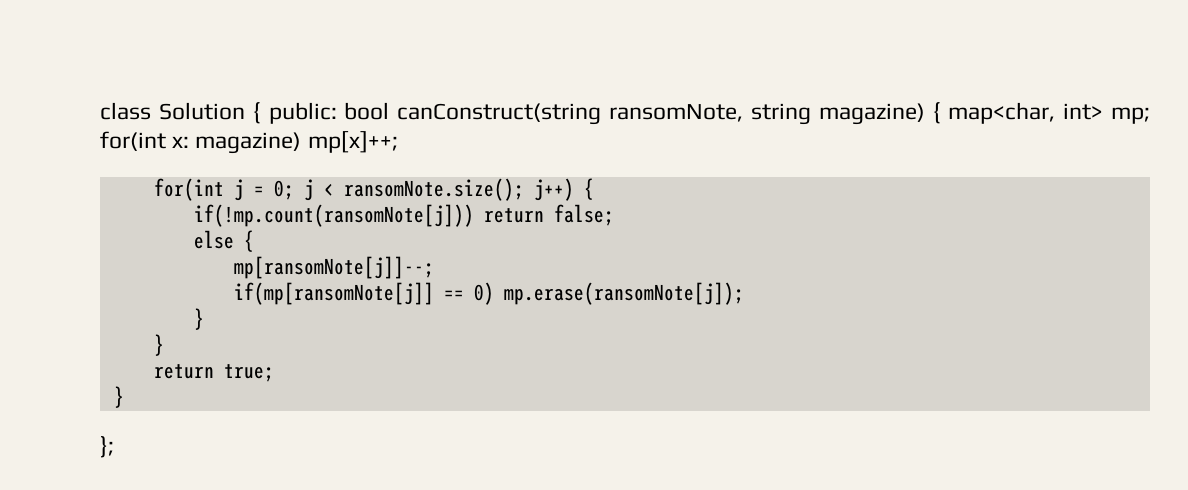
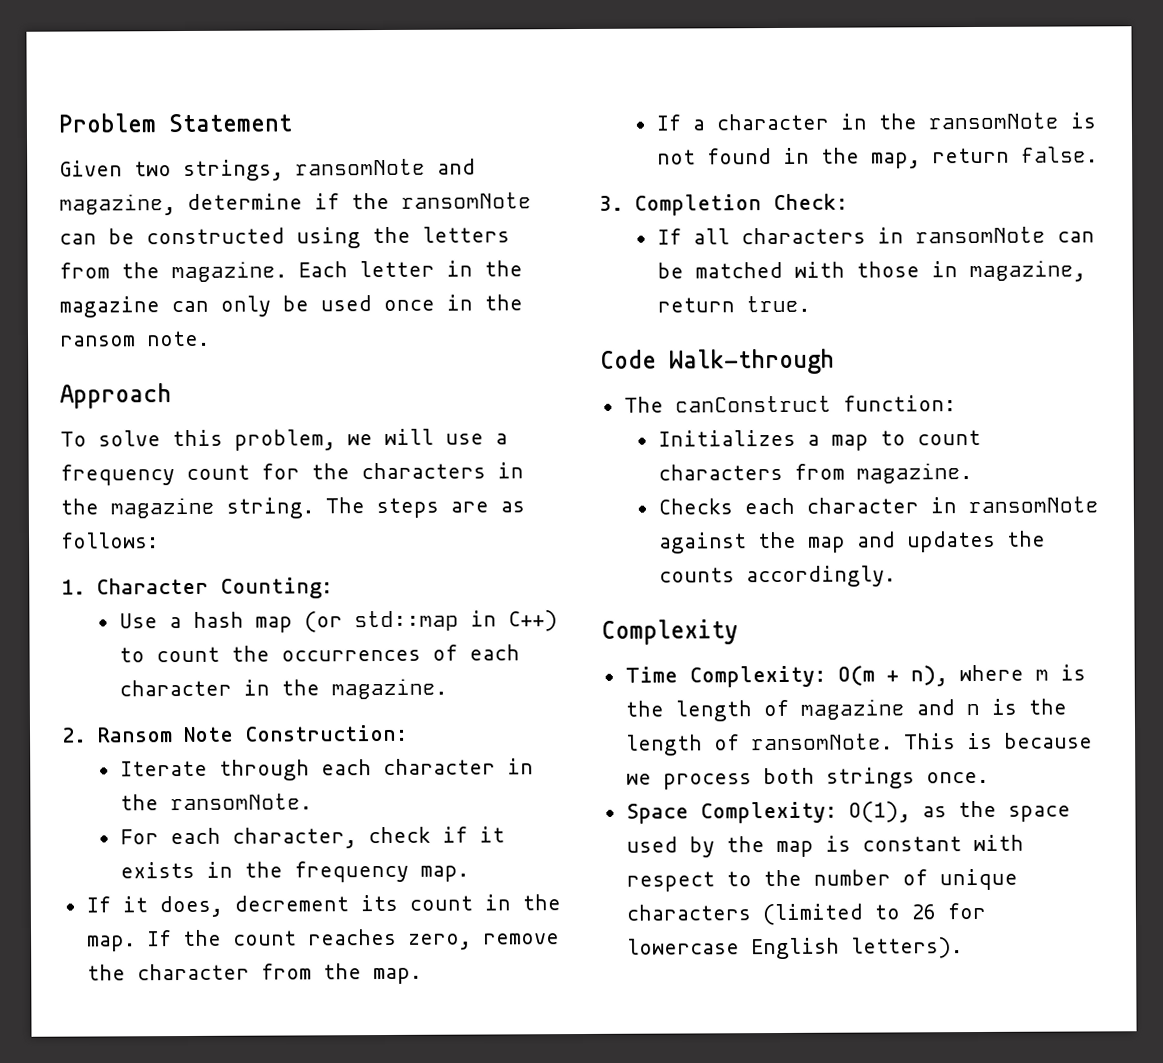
- class Solution { public: bool canConstruct(string ransomNote, string magazine) { map<char, int> mp; for(int x: magazine) mp[x]++;
- for(int j = 0; j < ransomNote.size(); j++) {
- if(!mp.count(ransomNote[j])) return false;
- else {
- mp[ransomNote[j]]--;
- if(mp[ransomNote[j]] == 0) mp.erase(ransomNote[j]);
- }
- }
- return true;
- }
- };
+ Problem Statement
+ Given two strings, ransomNote and magazine, determine if the ransomNote can be constructed using the letters from the magazine. Each letter in the magazine can only be used once in the ransom note.
+ Approach
+ To solve this problem, we will use a frequency count for the characters in the magazine string. The steps are as follows:
+ 1. Character Counting:
+ Use a hash map (or std::map in C++) to count the occurrences of each character in the magazine.
+ 2. Ransom Note Construction:
+ Iterate through each character in the ransomNote.
+ For each character, check if it exists in the frequency map.
+ If it does, decrement its count in the map. If the count reaches zero, remove the character from the map.
+ If a character in the ransomNote is not found in the map, return false.
+ 3. Completion Check:
+ If all characters in ransomNote can be matched with those in magazine, return true.
+ Code Walk-through
+ The canConstruct function:
+ Initializes a map to count characters from magazine.
+ Checks each character in ransomNote against the map and updates the counts accordingly.
+ Complexity
+ Time Complexity: O(m + n), where m is the length of magazine and n is the length of ransomNote. This is because we process both strings once.
+ Space Complexity: O(1), as the space used by the map is constant with respect to the number of unique characters (limited to 26 for lowercase English letters).

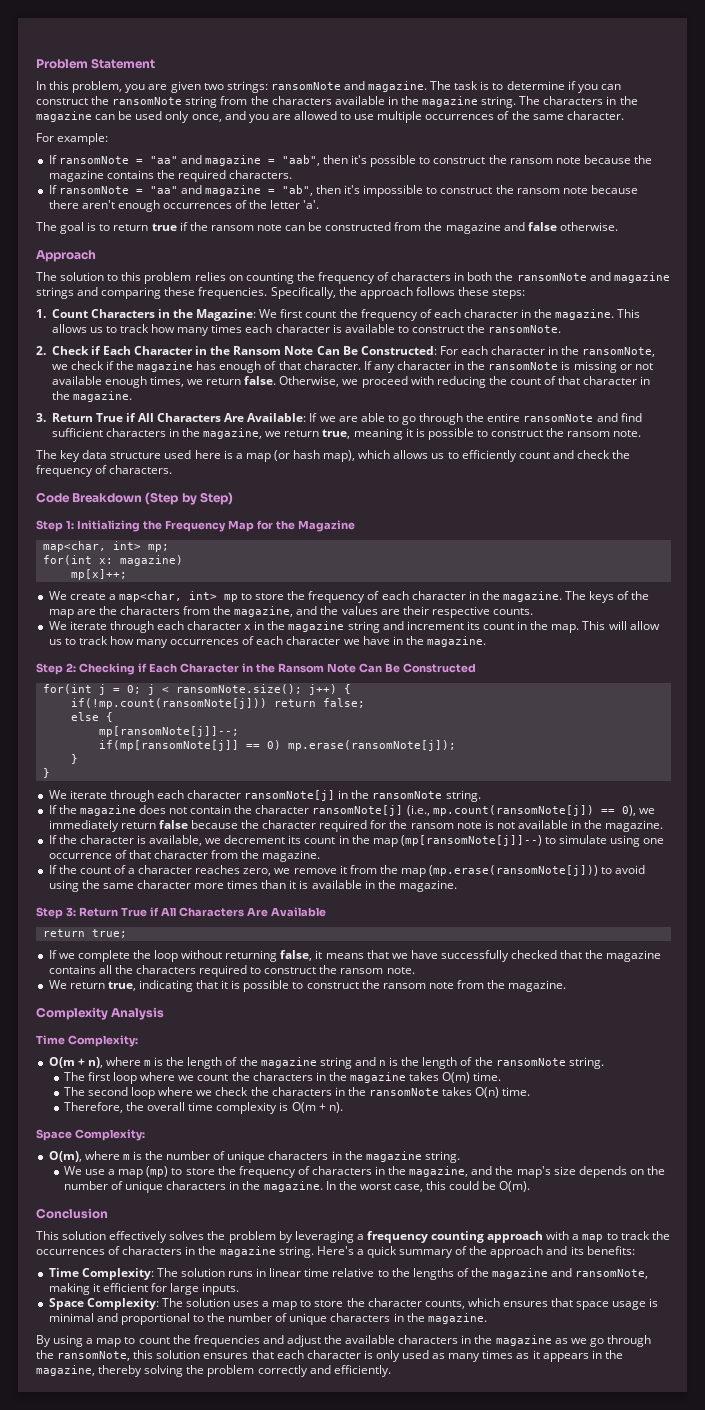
- Given two strings, ransomNote and magazine, determine if the ransomNote can be constructed using the letters from the magazine. Each letter in the magazine can only be used once in the ransom note.
- Approach
- To solve this problem, we will use a frequency count for the characters in the magazine string.
+ In this problem, you are given two strings: ransomNote and magazine. The task is to determine if you can construct the ransomNote string from the characters available in the magazine string.
- The steps are as follows:
- 1. Character Counting:
- Use a hash map (or std::map in C++) to count the occurrences of each character in the magazine.
- 2. Ransom Note Construction:
- Iterate through each character in the ransomNote.
- For each character, check if it exists in the frequency map.
- If it does, decrement its count in the map. If the count reaches zero, remove the character from the map.
- If a character in the ransomNote is not found in the map, return false.
- 3. Completion Check:
- If all characters in ransomNote can be matched with those in magazine, return true.
- Code Walk-through
- The canConstruct function:
- Initializes a map to count characters from magazine.
- Checks each character in ransomNote against the map and updates the counts accordingly.
+ The characters in the magazine can be used only once, and you are allowed to use multiple occurrences of the same character.
+ For example:
+ If ransomNote = "aa" and magazine = "aab", then it's possible to construct the ransom note because the magazine contains the required characters.
+ If ransomNote = "aa" and magazine = "ab", then it's impossible to construct the ransom note because there aren't enough occurrences of the letter 'a'.
+ The goal is to return true if the ransom note can be constructed from the magazine and false otherwise.
+ Approach
+ The solution to this problem relies on counting the frequency of characters in both the ransomNote and magazine strings and comparing these frequencies. Specifically, the approach follows these steps:
+ 1. Count Characters in the Magazine: We first count the frequency of each character in the magazine. This allows us to track how many times each character is available to construct the ransomNote.
+ 2. Check if Each Character in the Ransom Note Can Be Constructed: For each character in the ransomNote, we check if the magazine has enough of that character. If any character in the ransomNote is missing or not available enough times, we return false. Otherwise, we proceed with reducing the count of that character in the magazine.
+ 3. Return True if All Characters Are Available: If we are able to go through the entire ransomNote and find sufficient characters in the magazine, we return true, meaning it is possible to construct the ransom note.
+ The key data structure used here is a map (or hash map), which allows us to efficiently count and check the frequency of characters.
+ Code Breakdown (Step by Step)
+ Step 1: Initializing the Frequency Map for the Magazine
+ map<char, int> mp;
+ for(int x: magazine)
+ mp[x]++;
+ We create a map<char, int> mp to store the frequency of each character in the magazine. The keys of the map are the characters from the magazine, and the values are their respective counts.
+ We iterate through each character x in the magazine string and increment its count in the map. This will allow us to track how many occurrences of each character we have in the magazine.
+ Step 2: Checking if Each Character in the Ransom Note Can Be Constructed
+ for(int j = 0; j < ransomNote.size(); j++) {
+ if(!mp.count(ransomNote[j])) return false;
+ else {
+ mp[ransomNote[j]]--;
+ if(mp[ransomNote[j]] == 0) mp.erase(ransomNote[j]);
+ }
+ }
+ We iterate through each character ransomNote[j] in the ransomNote string.
+ If the magazine does not contain the character ransomNote[j] (i.e., mp.count(ransomNote[j]) == 0), we immediately return false because the character required for the ransom note is not available in the magazine.
+ If the character is available, we decrement its count in the map (mp[ransomNote[j]]--) to simulate using one occurrence of that character from the magazine.
+ If the count of a character reaches zero, we remove it from the map (mp.erase(ransomNote[j])) to avoid using the same character more times than it is available in the magazine.
+ Step 3: Return True if All Characters Are Available
+ return true;
+ If we complete the loop without returning false, it means that we have successfully checked that the magazine contains all the characters required to construct the ransom note.
+ We return true, indicating that it is possible to construct the ransom note from the magazine.
- Complexity
- Time Complexity: O(m + n), where m is the length of magazine and n is the length of ransomNote. This is because we process both strings once.
- Space Complexity: O(1), as the space used by the map is constant with respect to the number of unique characters (limited to 26 for lowercase English letters).
+ Complexity Analysis
+ Time Complexity:
+ O(m + n), where m is the length of the magazine string and n is the length of the ransomNote string.
+ The first loop where we count the characters in the magazine takes O(m) time.
+ The second loop where we check the characters in the ransomNote takes O(n) time.
+ Therefore, the overall time complexity is O(m + n).
+ Space Complexity:
+ O(m), where m is the number of unique characters in the magazine string.
+ We use a map (mp) to store the frequency of characters in the magazine, and the map's size depends on the number of unique characters in the magazine. In the worst case, this could be O(m).
+ Conclusion
+ This solution effectively solves the problem by leveraging a frequency counting approach with a map to track the occurrences of characters in the magazine string. Here's a quick summary of the approach and its benefits:
+ Time Complexity: The solution runs in linear time relative to the lengths of the magazine and ransomNote, making it efficient for large inputs.
+ Space Complexity: The solution uses a map to store the character counts, which ensures that space usage is minimal and proportional to the number of unique characters in the magazine.
+ By using a map to count the frequencies and adjust the available characters in the magazine as we go through the ransomNote, this solution ensures that each character is only used as many times as it appears in the magazine, thereby solving the problem correctly and efficiently.

